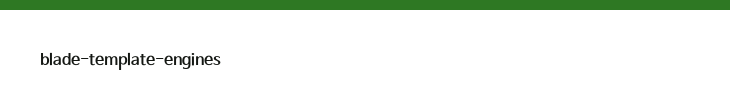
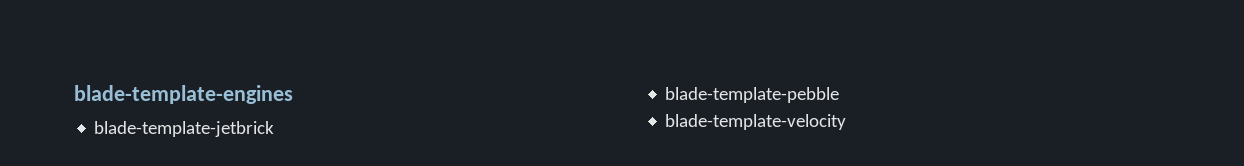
+ blade-template-jetbrick
+ blade-template-pebble
+ blade-template-velocity

